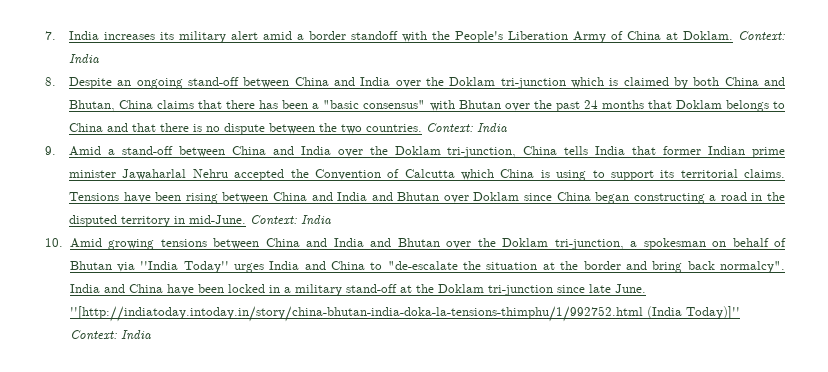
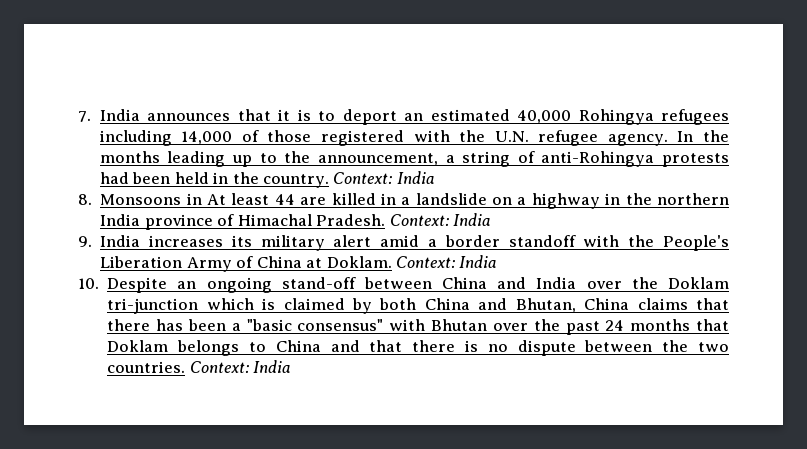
- 7. India increases its military alert amid a border standoff with the People's Liberation Army of China at Doklam.
+ 7. India announces that it is to deport an estimated 40,000 Rohingya refugees including 14,000 of those registered with the U.N. refugee agency. In the months leading up to the announcement, a string of anti-Rohingya protests had been held in the country. Context: India
+ 8. Monsoons in At least 44 are killed in a landslide on a highway in the northern India province of Himachal Pradesh. Context: India
+ 9. India increases its military alert amid a border standoff with the People's Liberation Army of China at Doklam.
- 8. Despite an ongoing stand-off between China and India over the Doklam tri-junction which is claimed by both China and Bhutan, China claims that there has been a "basic consensus" with Bhutan over the past 24 months that Doklam belongs to China and that there is no dispute between the two countries.
+ 10. Despite an ongoing stand-off between China and India over the Doklam tri-junction which is claimed by both China and Bhutan, China claims that there has been a "basic consensus" with Bhutan over the past 24 months that Doklam belongs to China and that there is no dispute between the two countries.
- 9. Amid a stand-off between China and India over the Doklam tri-junction, China tells India that former Indian prime minister Jawaharlal Nehru accepted the Convention of Calcutta which China is using to support its territorial claims. Tensions have been rising between China and India and Bhutan over Doklam since China began constructing a road in the disputed territory in mid-June. Context: India
- 10. Amid growing tensions between China and India and Bhutan over the Doklam tri-junction, a spokesman on behalf of Bhutan via ''India Today'' urges India and China to "de-escalate the situation at the border and bring back normalcy". India and China have been locked in a military stand-off at the Doklam tri-junction since late June. ''[http://indiatoday.intoday.in/story/china-bhutan-india-doka-la-tensions-thimphu/1/992752.html (India Today)]'' Context: India

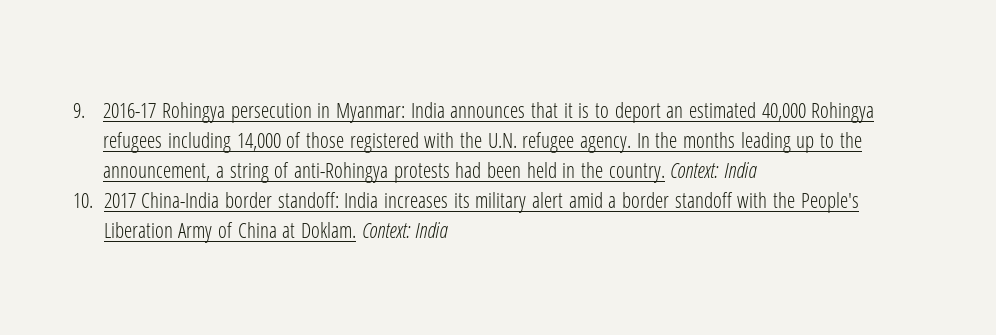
- 7. India announces that it is to deport an estimated 40,000 Rohingya refugees including 14,000 of those registered with the U.N. refugee agency.
+ 9. 2016-17 Rohingya persecution in Myanmar: India announces that it is to deport an estimated 40,000 Rohingya refugees including 14,000 of those registered with the U.N. refugee agency.
- 8. Monsoons in At least 44 are killed in a landslide on a highway in the northern India province of Himachal Pradesh. Context: India
- 9. India increases its military alert amid a border standoff with the People's Liberation Army of China at Doklam.
+ 10. 2017 China-India border standoff: India increases its military alert amid a border standoff with the People's Liberation Army of China at Doklam.
- 10. Despite an ongoing stand-off between China and India over the Doklam tri-junction which is claimed by both China and Bhutan, China claims that there has been a "basic consensus" with Bhutan over the past 24 months that Doklam belongs to China and that there is no dispute between the two countries. Context: India

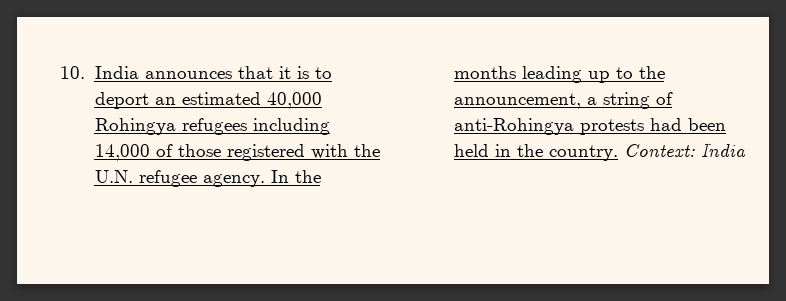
- 9. 2016-17 Rohingya persecution in Myanmar: India announces that it is to deport an estimated 40,000 Rohingya refugees including 14,000 of those registered with the U.N. refugee agency.
+ 10. India announces that it is to deport an estimated 40,000 Rohingya refugees including 14,000 of those registered with the U.N. refugee agency.
- 10. 2017 China-India border standoff: India increases its military alert amid a border standoff with the People's Liberation Army of China at Doklam. Context: India

